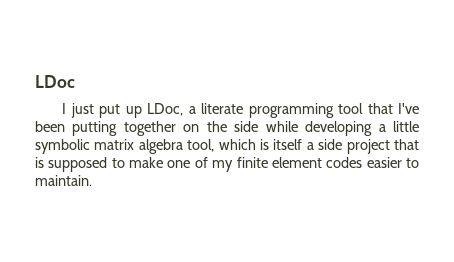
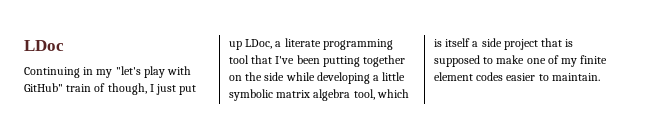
- I just put up LDoc, a literate programming tool that I've been putting together on the side while developing a little symbolic matrix algebra tool, which is itself a side project that is supposed to make one of my finite element codes easier to maintain.
+ Continuing in my "let's play with GitHub" train of though, I just put up LDoc, a literate programming tool that I've been putting together on the side while developing a little symbolic matrix algebra tool, which is itself a side project that is supposed to make one of my finite element codes easier to maintain.

